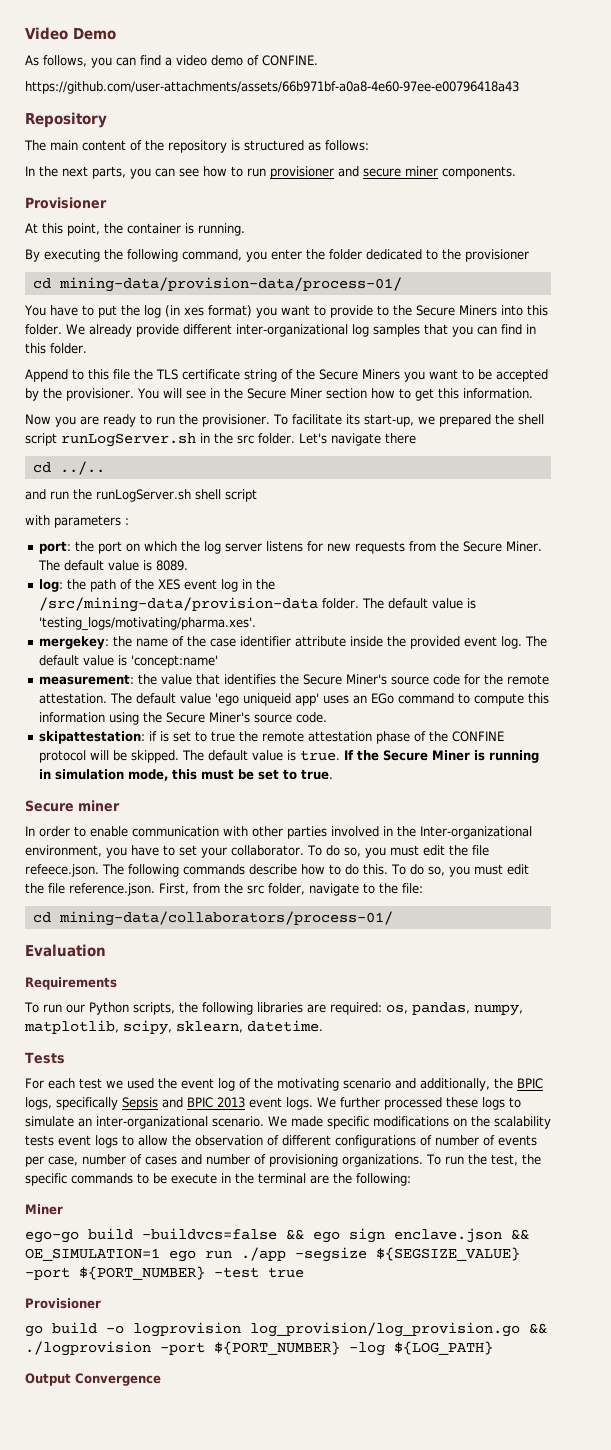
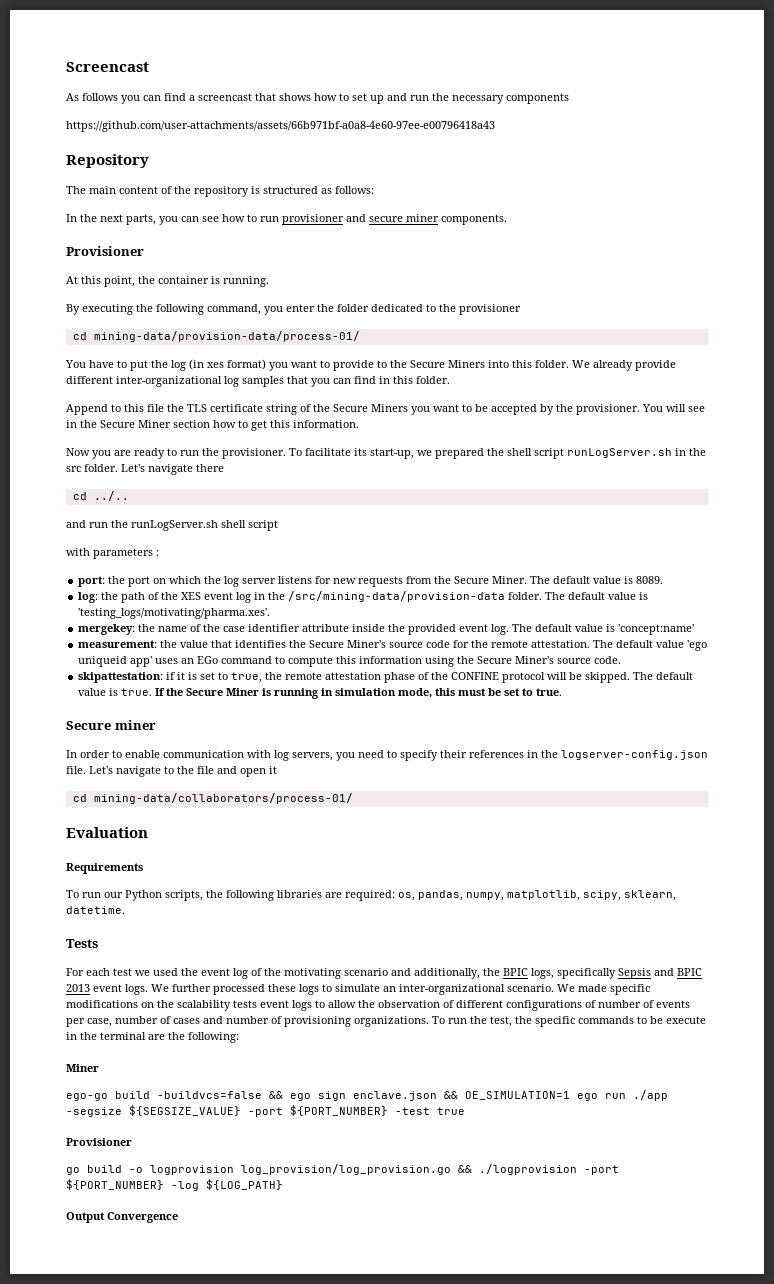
- Video Demo
+ Screencast
- As follows, you can find a video demo of CONFINE.
+ As follows you can find a screencast that shows how to set up and run the necessary components
- skipattestation: if is set to true the remote attestation phase of the CONFINE protocol will be skipped.
+ skipattestation: if it is set to true, the remote attestation phase of the CONFINE protocol will be skipped.
- In order to enable communication with other parties involved in the Inter-organizational environment, you have to set your collaborator. To do so, you must edit the file refeece.json. The following commands describe how to do this. To do so, you must edit the file reference.json. First, from the src folder, navigate to the file:
+ In order to enable communication with log servers, you need to specify their references in the logserver-config.json file. Let's navigate to the file and open it

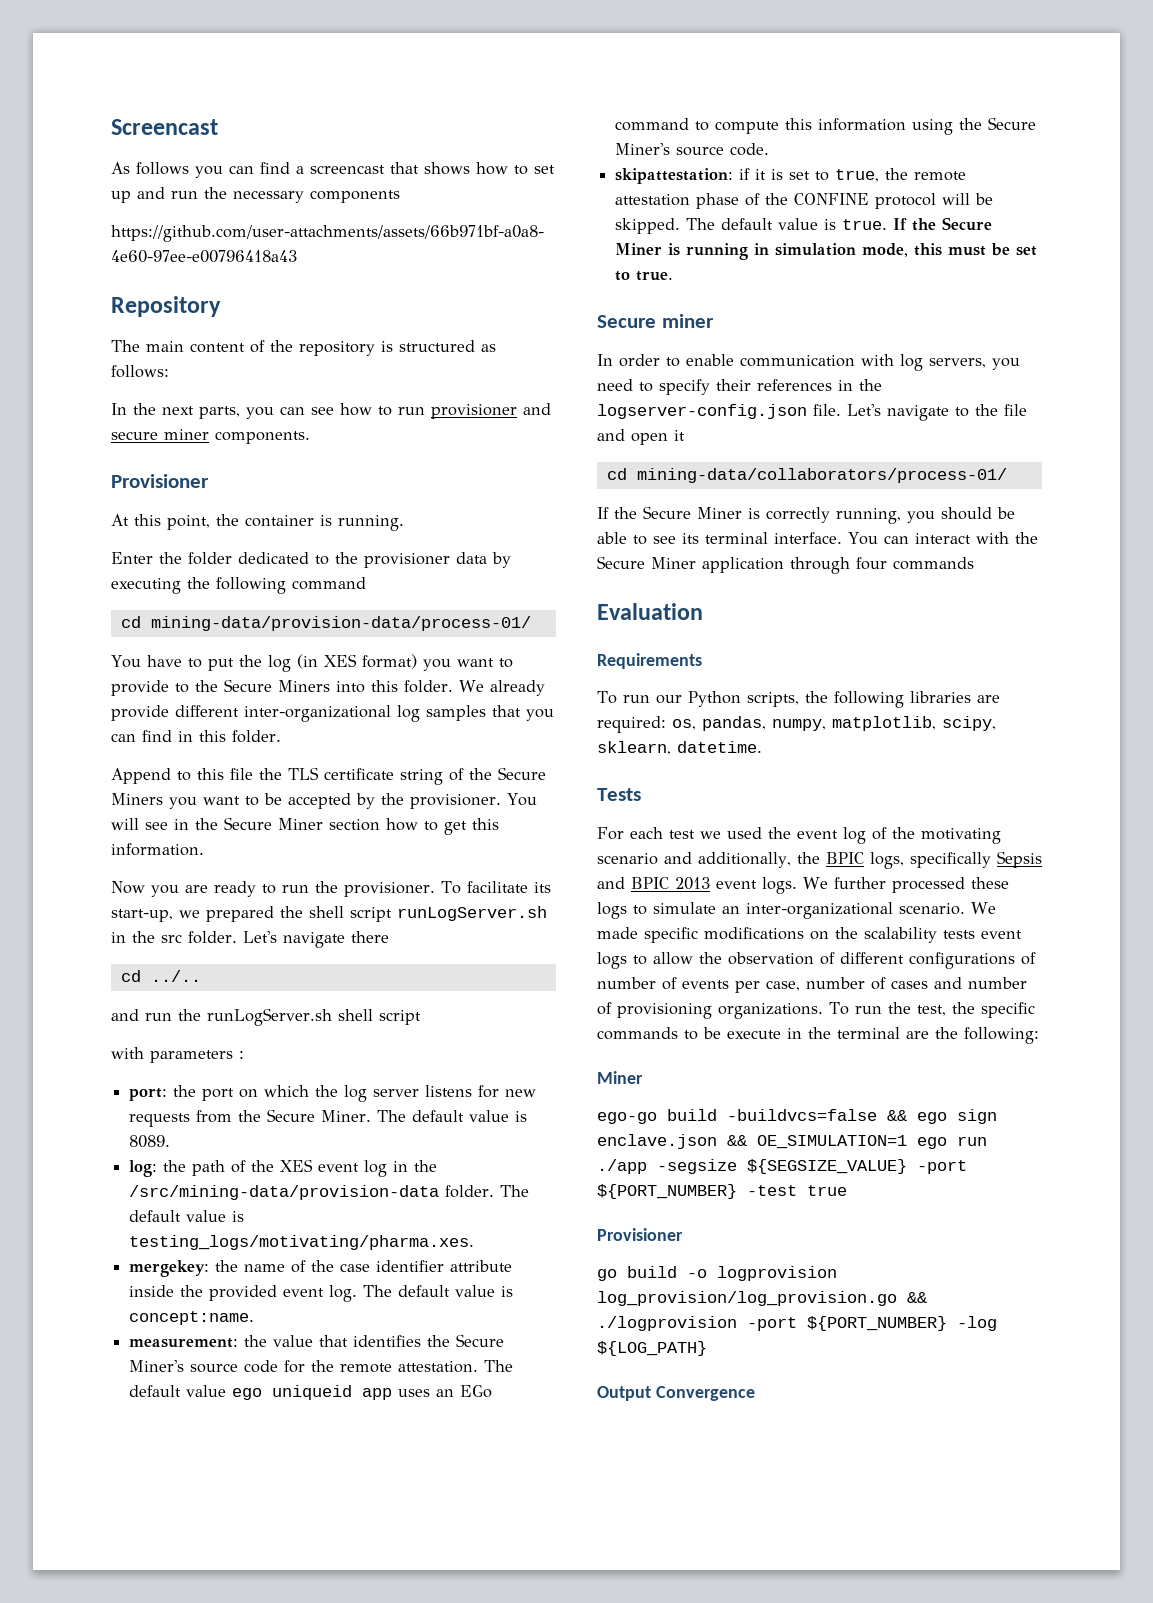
- By executing the following command, you enter the folder dedicated to the provisioner
+ Enter the folder dedicated to the provisioner data by executing the following command
- You have to put the log (in xes format) you want to provide to the Secure Miners into this folder.
+ You have to put the log (in XES format) you want to provide to the Secure Miners into this folder.
- The default value is 'testing_logs/motivating/pharma.xes'.
+ The default value is testing_logs/motivating/pharma.xes.
- The default value is 'concept:name'
+ The default value is concept:name.
- The default value 'ego uniqueid app' uses an EGo command to compute this information using the Secure Miner's source code.
+ The default value ego uniqueid app uses an EGo command to compute this information using the Secure Miner's source code.
+ If the Secure Miner is correctly running, you should be able to see its terminal interface. You can interact with the Secure Miner application through four commands

